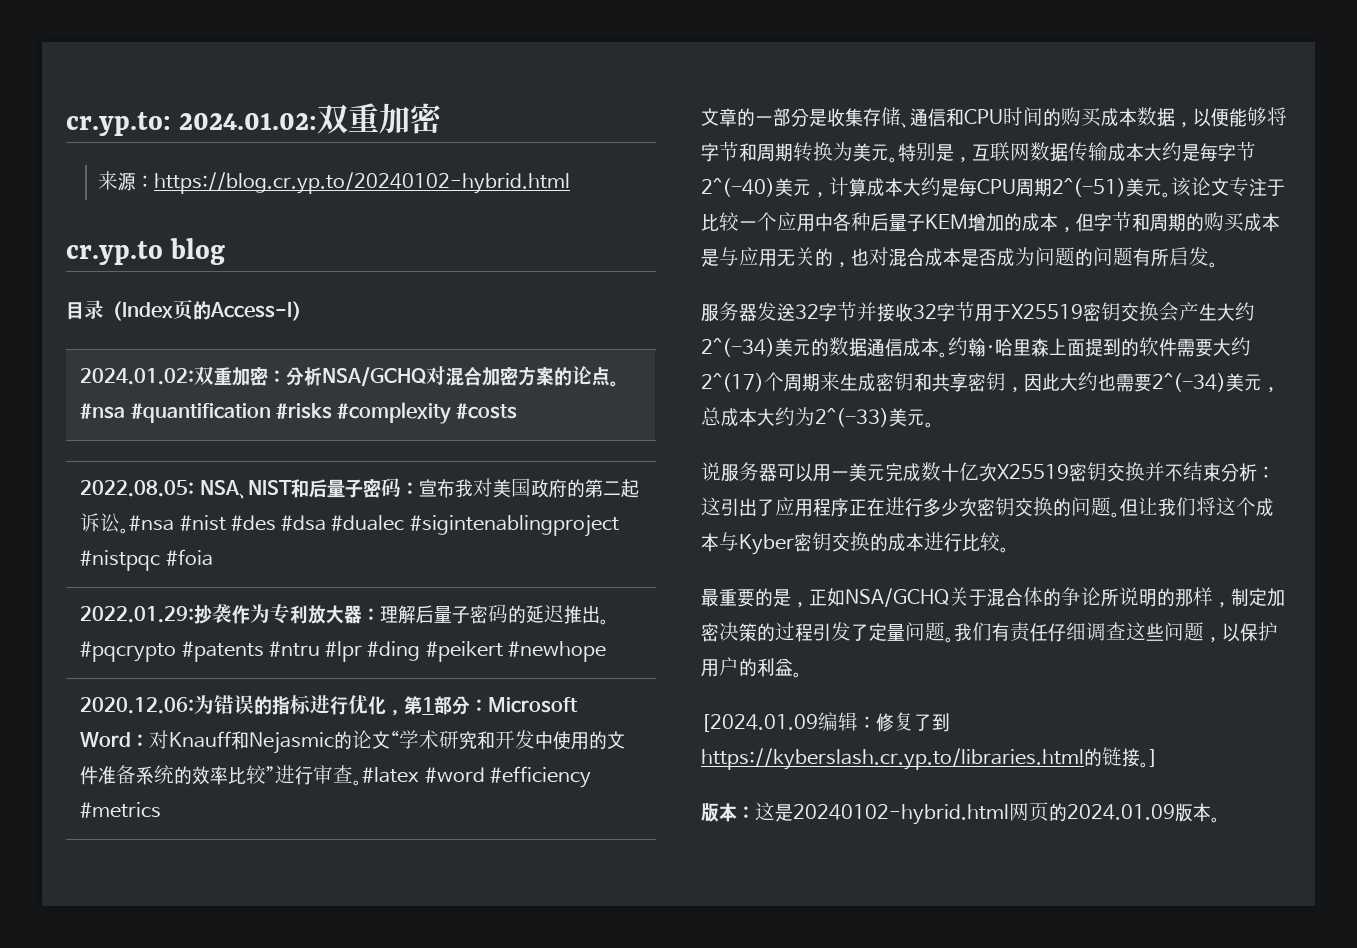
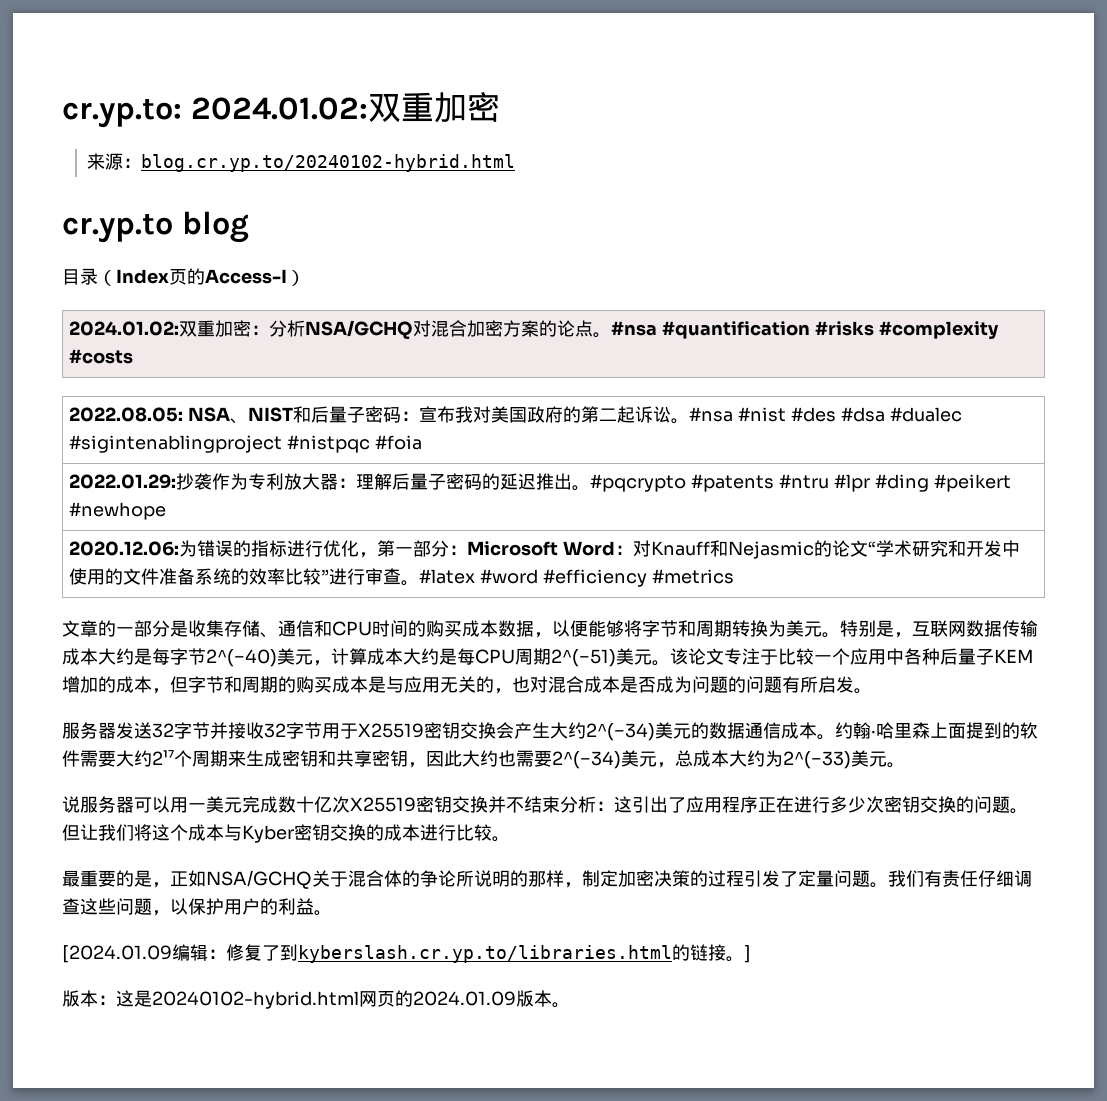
- 来源：https://blog.cr.yp.to/20240102-hybrid.html
+ 来源：blog.cr.yp.to/20240102-hybrid.html
- 2020.12.06:为错误的指标进行优化，第1部分：Microsoft Word：对Knauff和Nejasmic的论文“学术研究和开发中使用的文件准备系统的效率比较”进行审查。#latex #word #efficiency #metrics
+ 2020.12.06:为错误的指标进行优化，第一部分：Microsoft Word：对Knauff和Nejasmic的论文“学术研究和开发中使用的文件准备系统的效率比较”进行审查。#latex #word #efficiency #metrics
- 约翰·哈里森上面提到的软件需要大约2^(17)个周期来生成密钥和共享密钥，因此大约也需要2^(−34)美元，总成本大约为2^(−33)美元。
+ 约翰·哈里森上面提到的软件需要大约2¹⁷个周期来生成密钥和共享密钥，因此大约也需要2^(−34)美元，总成本大约为2^(−33)美元。
- [2024.01.09编辑：修复了到https://kyberslash.cr.yp.to/libraries.html的链接。]
+ [2024.01.09编辑：修复了到kyberslash.cr.yp.to/libraries.html的链接。]

